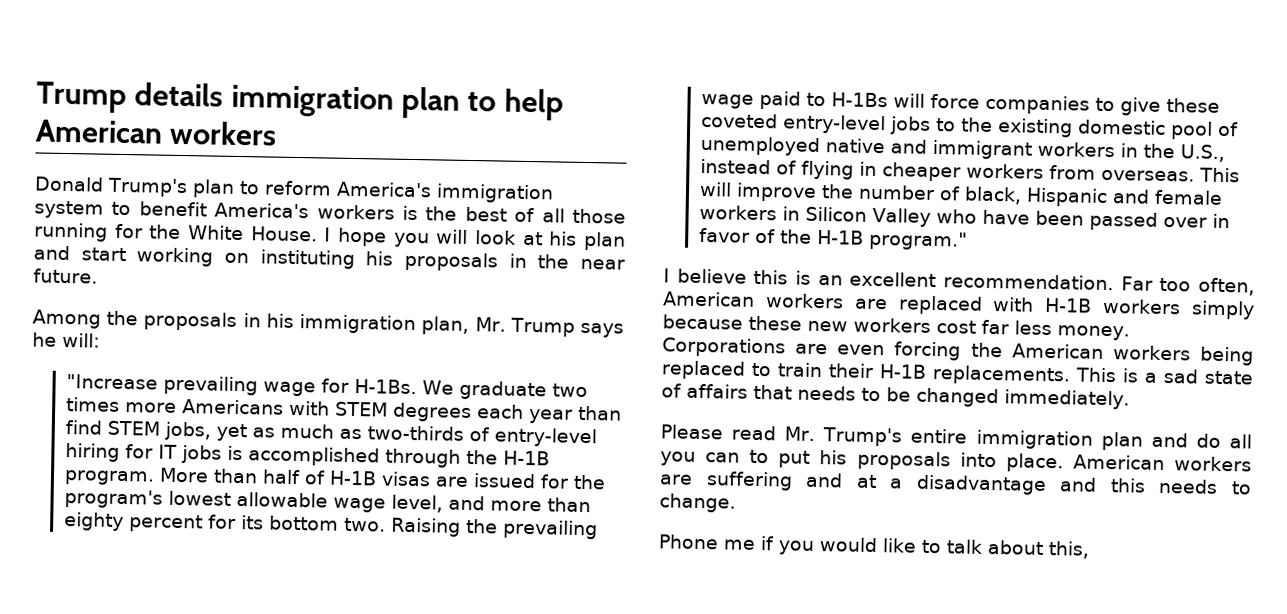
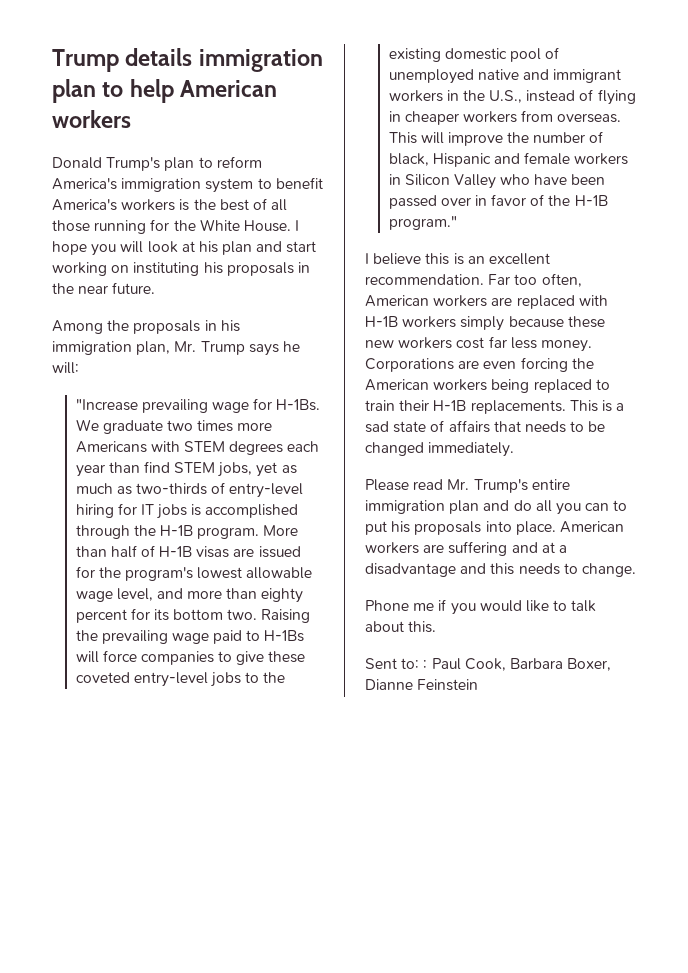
- Phone me if you would like to talk about this,
+ Phone me if you would like to talk about this.
+ Sent to: : Paul Cook, Barbara Boxer, Dianne Feinstein

